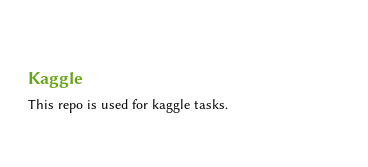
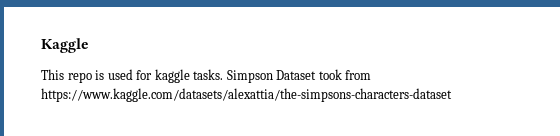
+ Simpson Dataset took from https://www.kaggle.com/datasets/alexattia/the-simpsons-characters-dataset

